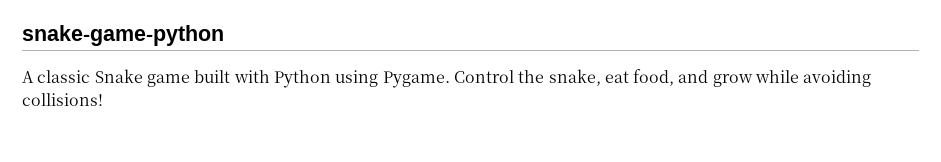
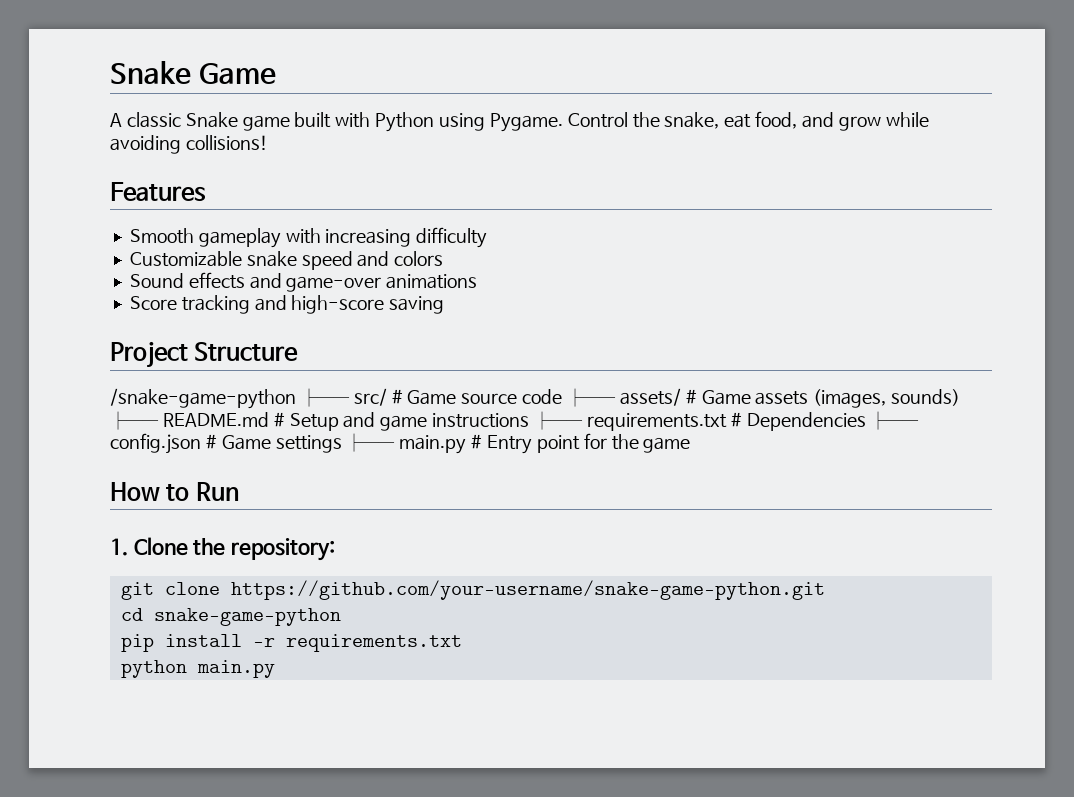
- snake-game-python
+ Snake Game
+ Features
+ Smooth gameplay with increasing difficulty
+ Customizable snake speed and colors
+ Sound effects and game-over animations
+ Score tracking and high-score saving
+ Project Structure
+ /snake-game-python ├── src/ # Game source code ├── assets/ # Game assets (images, sounds) ├── README.md # Setup and game instructions ├── requirements.txt # Dependencies ├── config.json # Game settings ├── main.py # Entry point for the game
+ How to Run
+ 1. Clone the repository:
+ git clone https://github.com/your-username/snake-game-python.git
+ cd snake-game-python
+ pip install -r requirements.txt
+ python main.py

